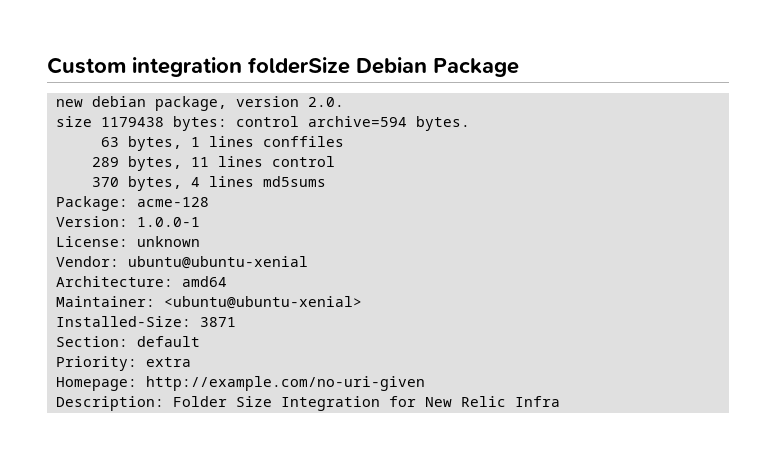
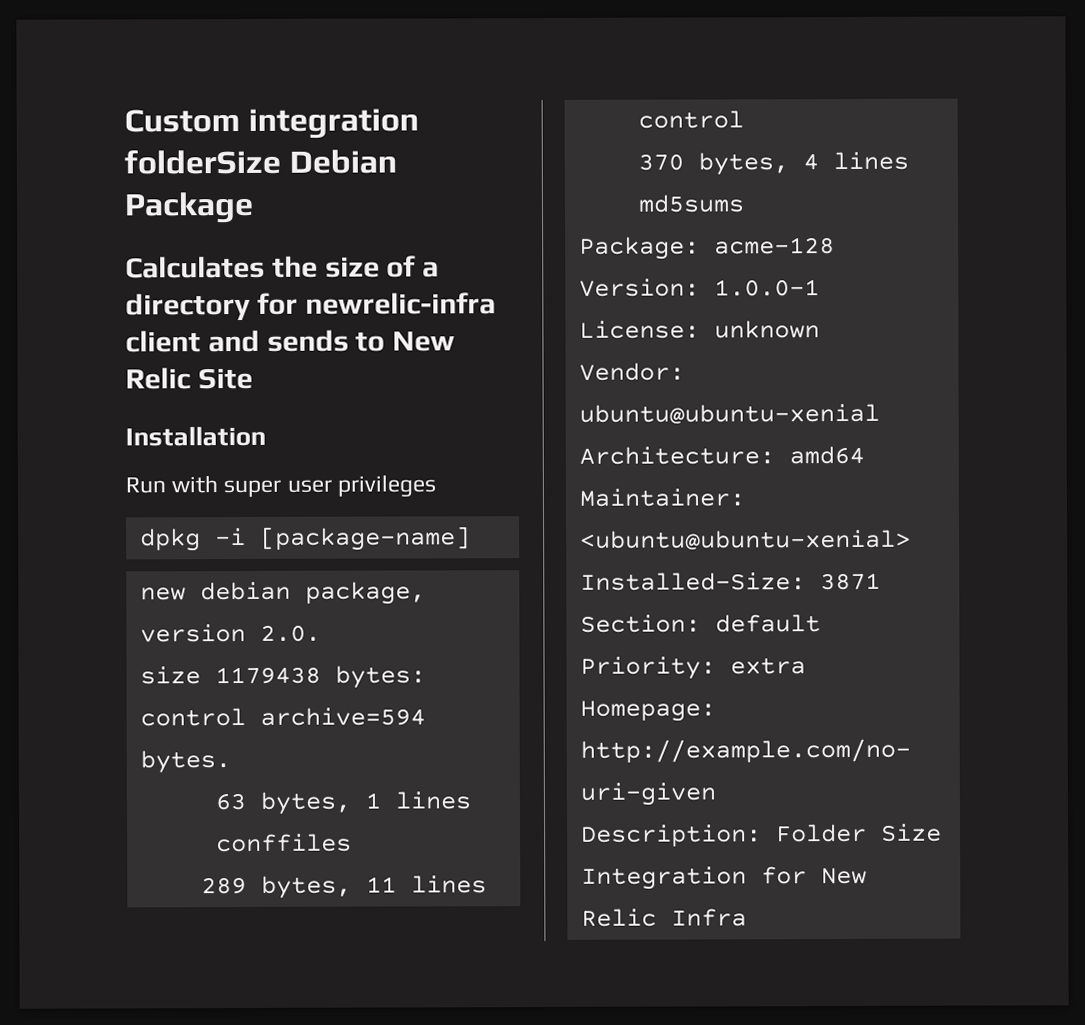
+ Calculates the size of a directory for newrelic-infra client and sends to New Relic Site
+ Installation
+ Run with super user privileges
+ dpkg -i [package-name]

